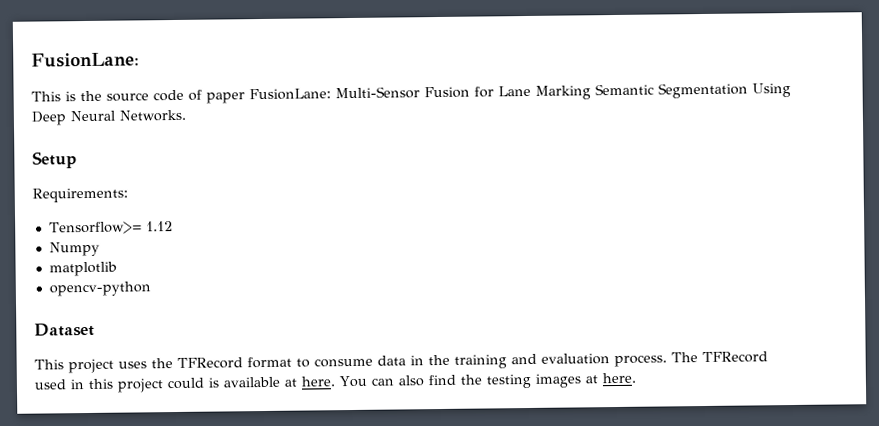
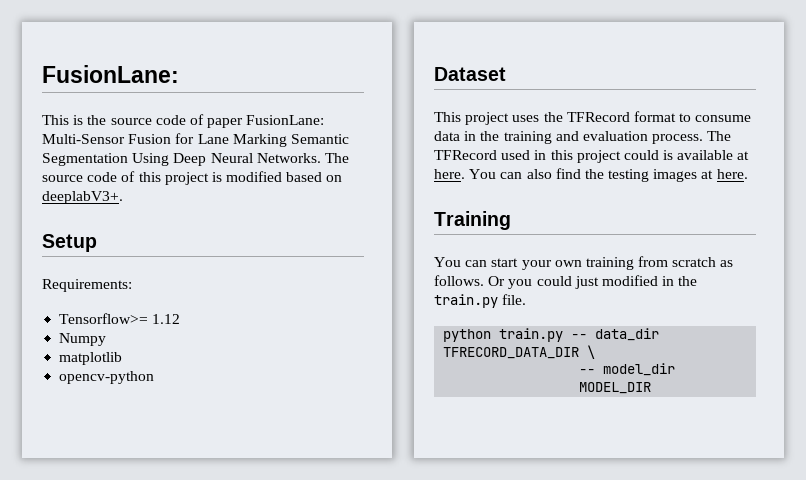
+ The source code of this project is modified based on deeplabV3+.
+ Training
+ You can start your own training from scratch as follows. Or you could just modified in the train.py file.
+ python train.py -- data_dir TFRECORD_DATA_DIR \
+ -- model_dir MODEL_DIR

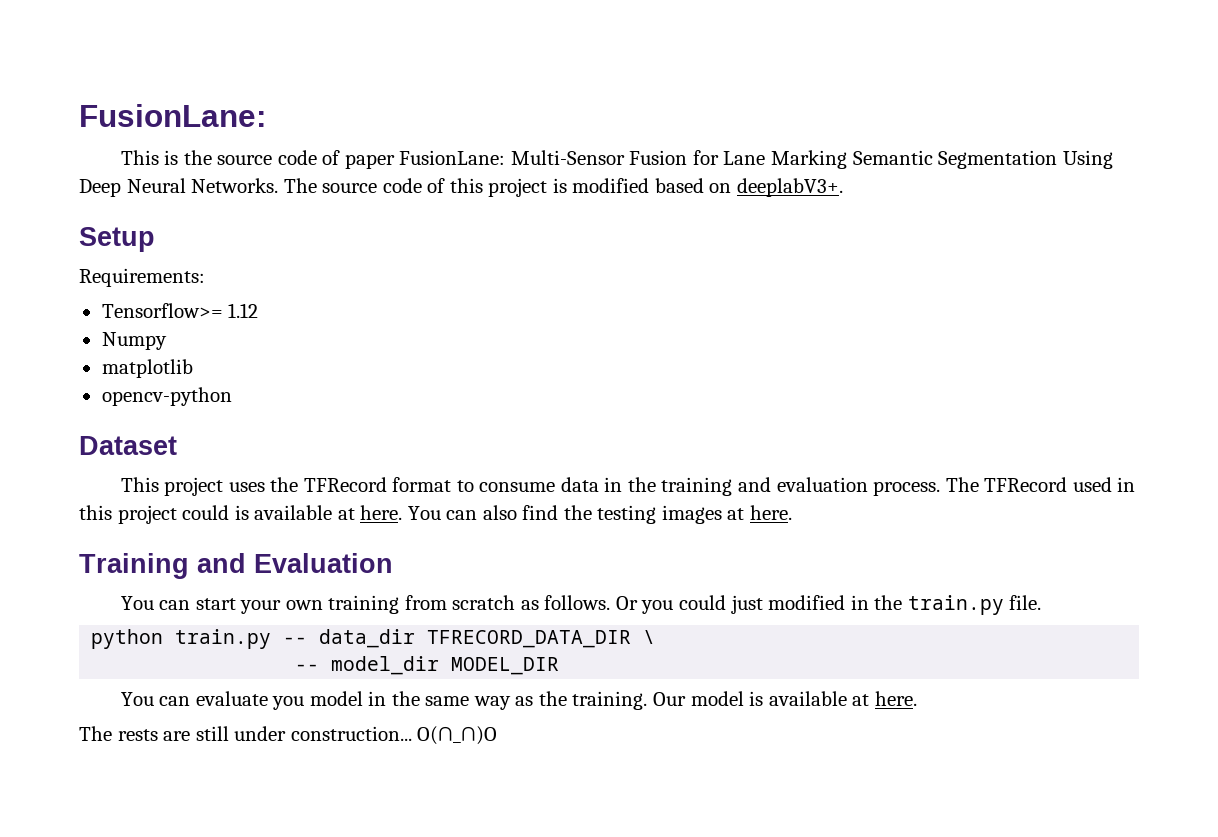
- Training
+ Training and Evaluation
+ You can evaluate you model in the same way as the training. Our model is available at here.
+ The rests are still under construction... O(∩_∩)O

